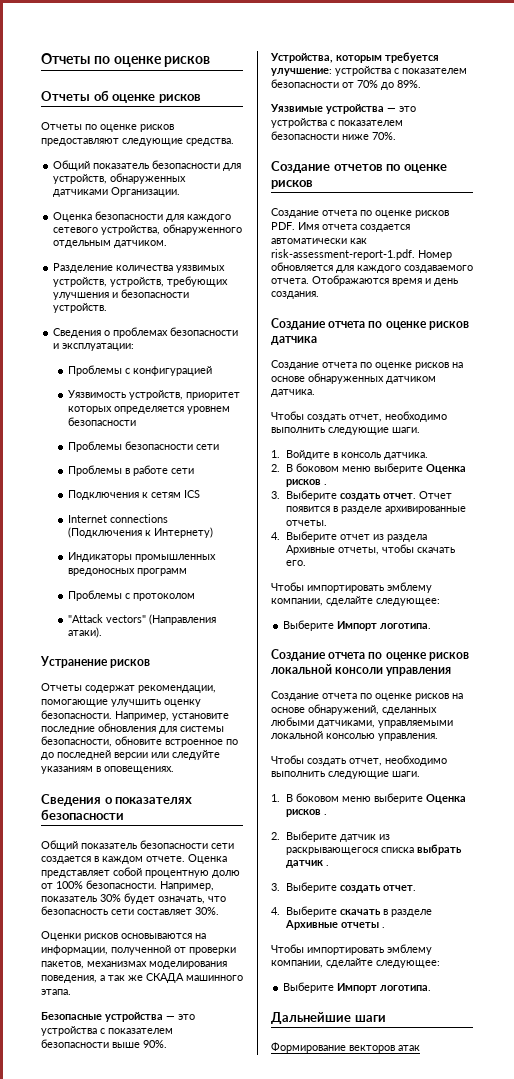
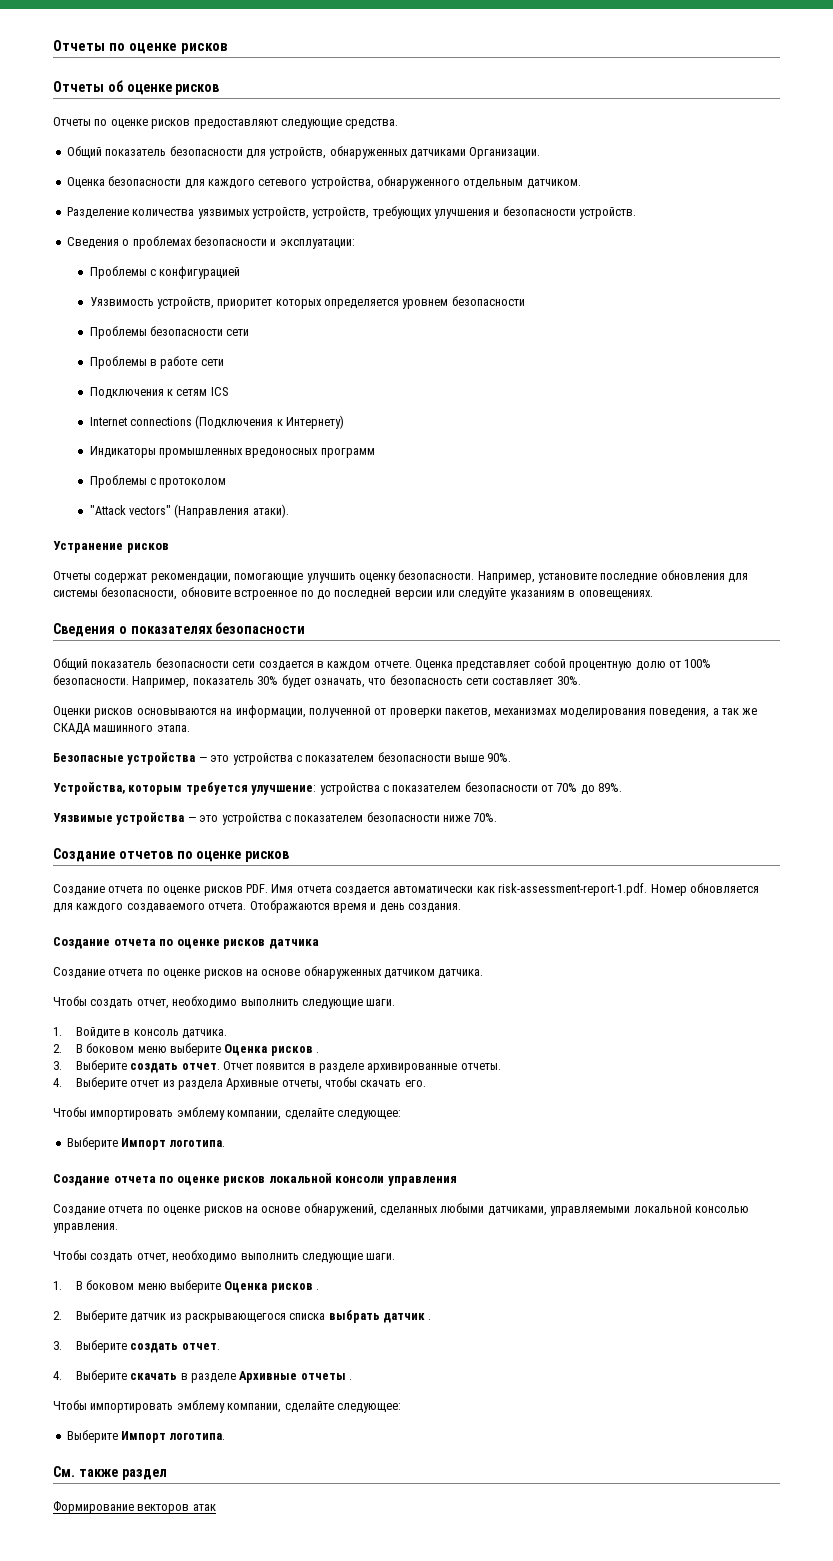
- Дальнейшие шаги
+ См. также раздел

